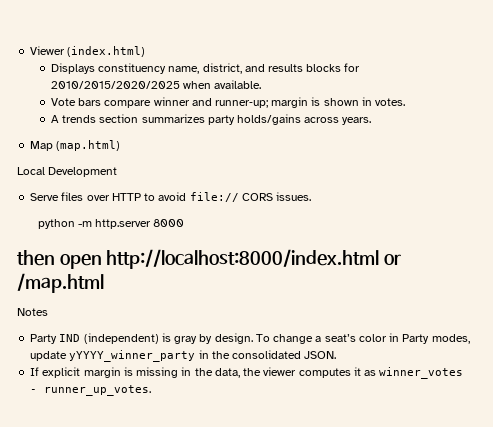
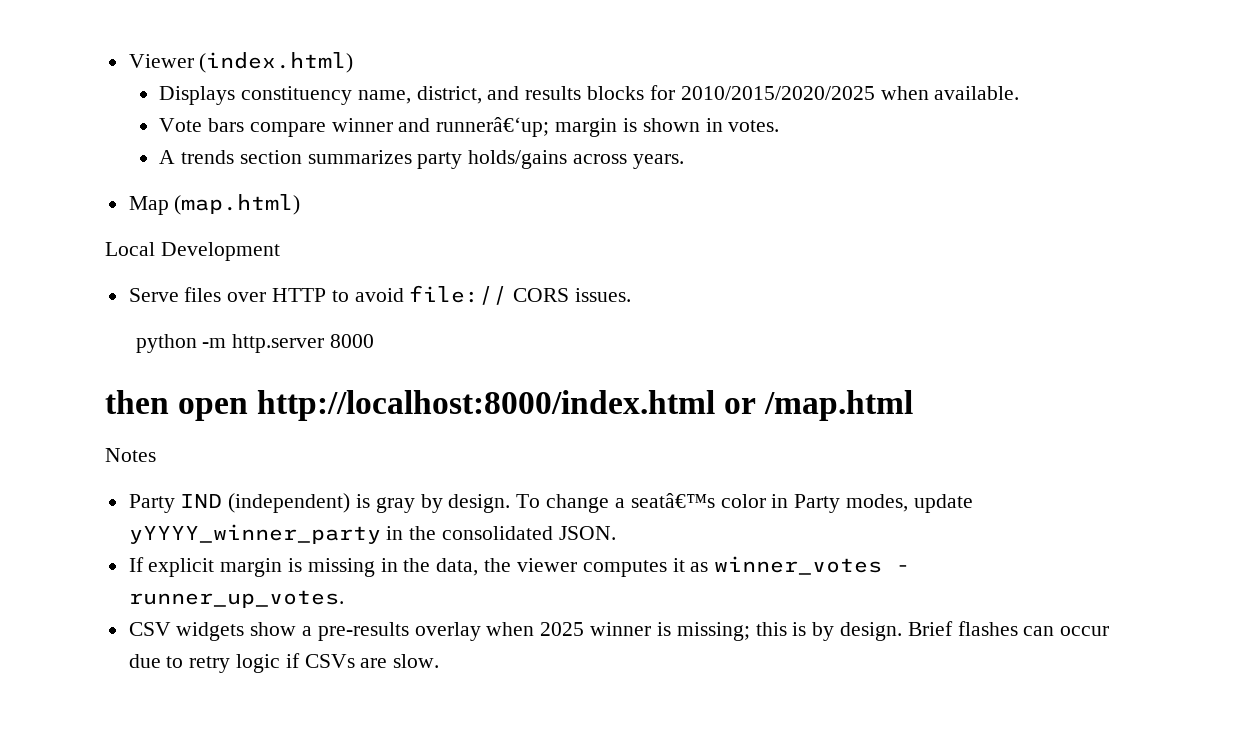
- Vote bars compare winner and runner‑up; margin is shown in votes.
+ Vote bars compare winner and runnerâ€‘up; margin is shown in votes.
- To change a seat’s color in Party modes, update yYYYY_winner_party in the consolidated JSON.
+ To change a seatâ€™s color in Party modes, update yYYYY_winner_party in the consolidated JSON.
+ CSV widgets show a pre-results overlay when 2025 winner is missing; this is by design. Brief flashes can occur due to retry logic if CSVs are slow.

